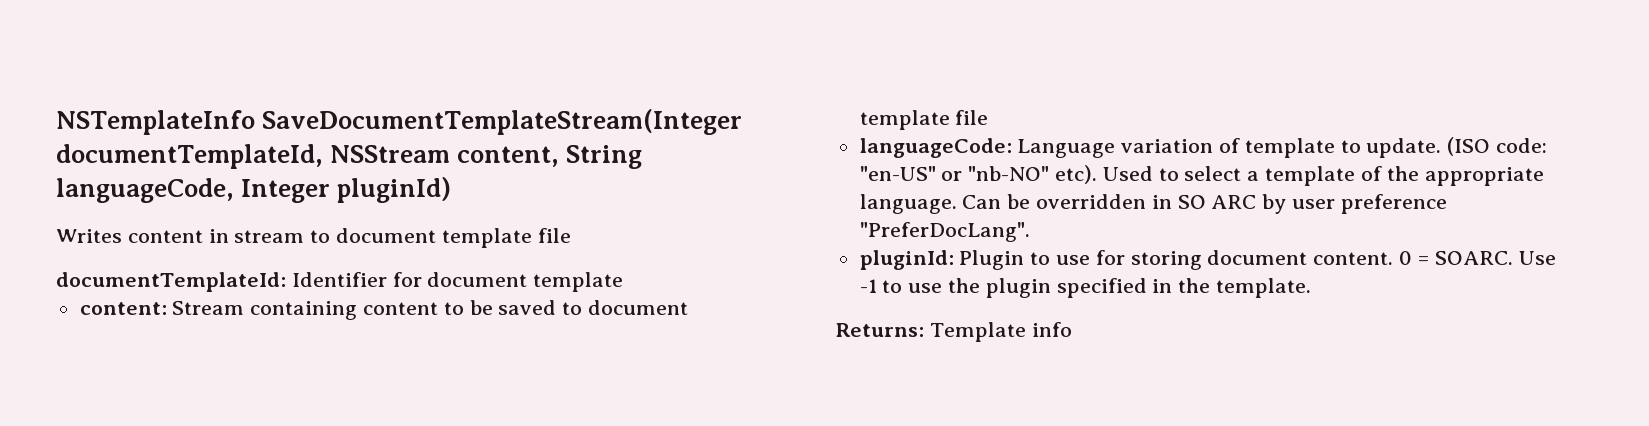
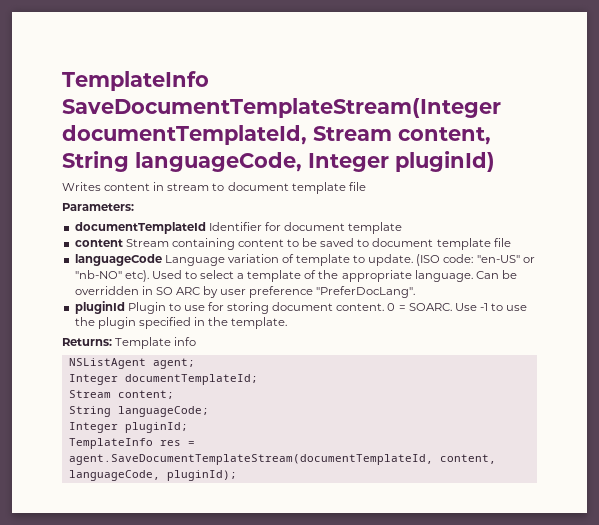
- NSTemplateInfo SaveDocumentTemplateStream(Integer documentTemplateId, NSStream content, String languageCode, Integer pluginId)
+ TemplateInfo SaveDocumentTemplateStream(Integer documentTemplateId, Stream content, String languageCode, Integer pluginId)
- documentTemplateId: Identifier for document template
+ Parameters:
+ documentTemplateId Identifier for document template
- content: Stream containing content to be saved to document template file
+ content Stream containing content to be saved to document template file
- languageCode: Language variation of template to update.
+ languageCode Language variation of template to update.
- pluginId: Plugin to use for storing document content.
+ pluginId Plugin to use for storing document content.
+ NSListAgent agent;
+ Integer documentTemplateId;
+ Stream content;
+ String languageCode;
+ Integer pluginId;
+ TemplateInfo res = agent.SaveDocumentTemplateStream(documentTemplateId, content, languageCode, pluginId);

